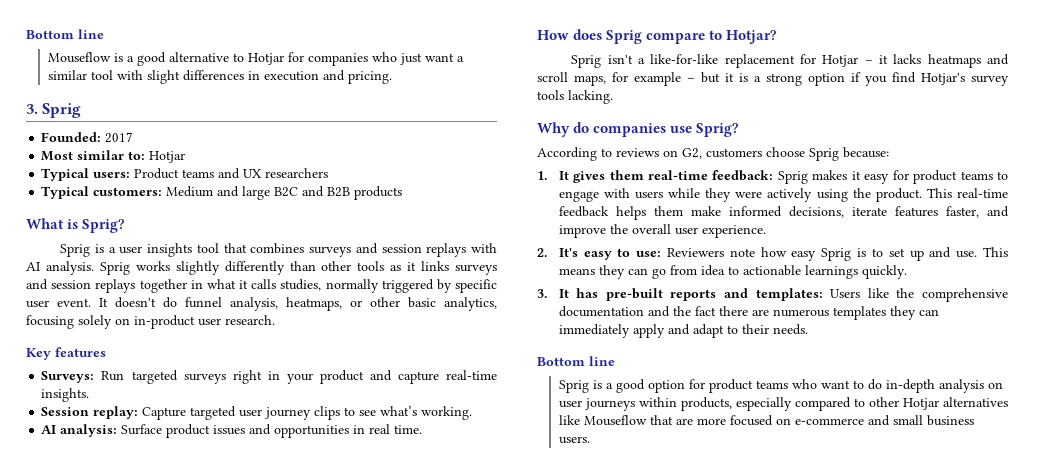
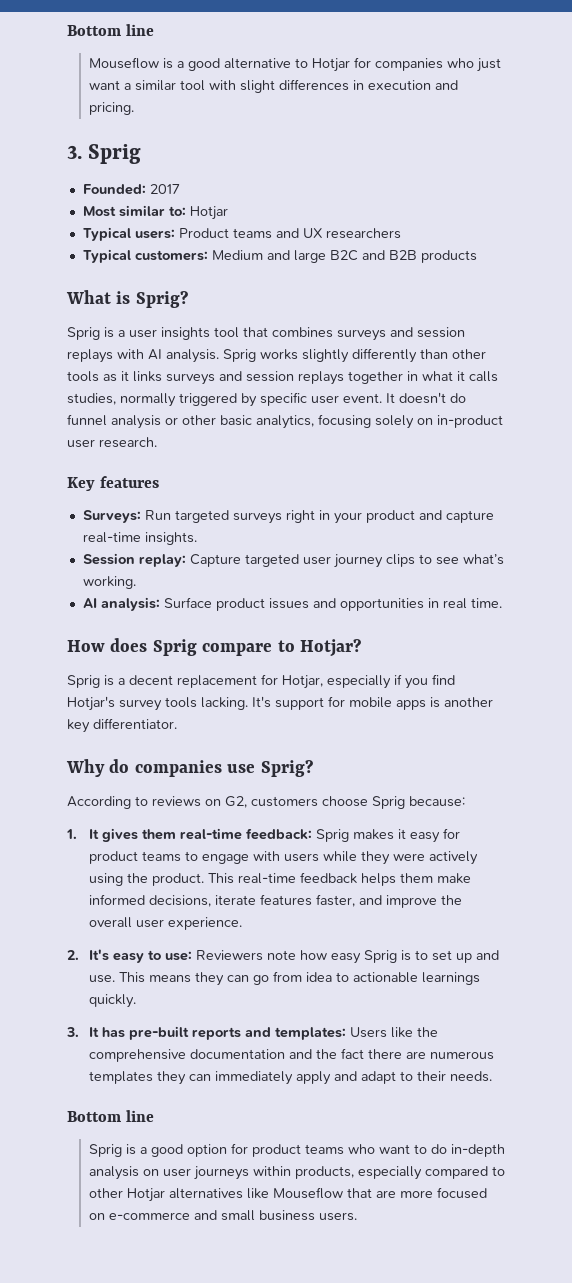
- It doesn't do funnel analysis, heatmaps, or other basic analytics, focusing solely on in-product user research.
+ It doesn't do funnel analysis or other basic analytics, focusing solely on in-product user research.
- Sprig isn't a like-for-like replacement for Hotjar – it lacks heatmaps and scroll maps, for example – but it is a strong option if you find Hotjar's survey tools lacking.
+ Sprig is a decent replacement for Hotjar, especially if you find Hotjar's survey tools lacking. It's support for mobile apps is another key differentiator.

